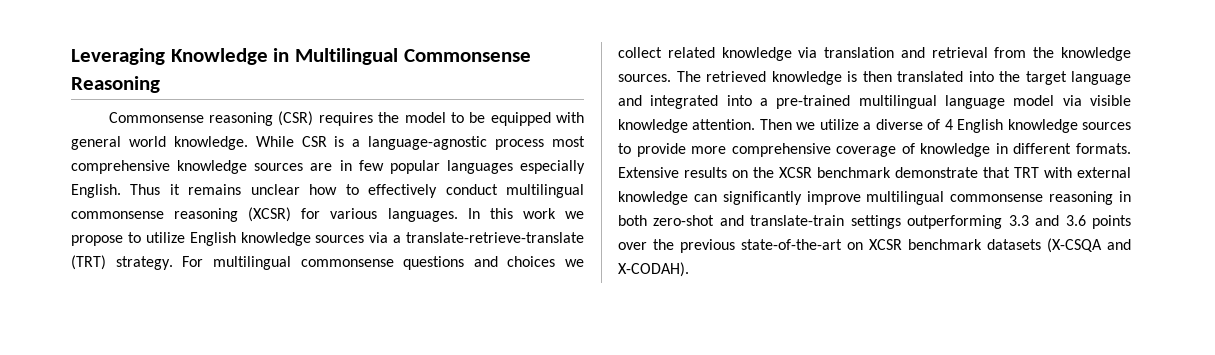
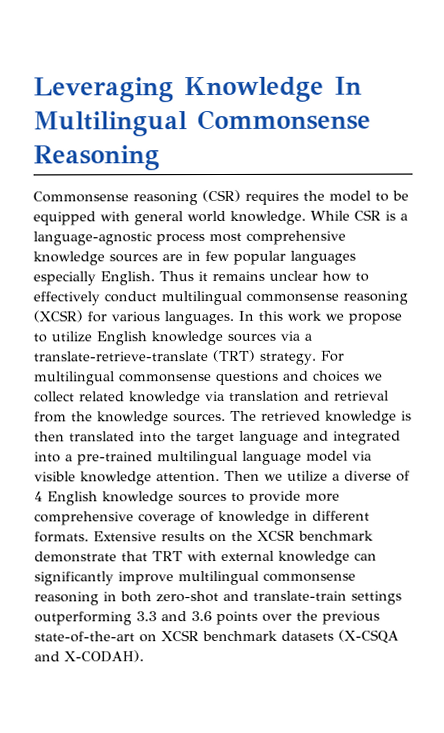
- Leveraging Knowledge in Multilingual Commonsense Reasoning
+ Leveraging Knowledge In Multilingual Commonsense Reasoning

